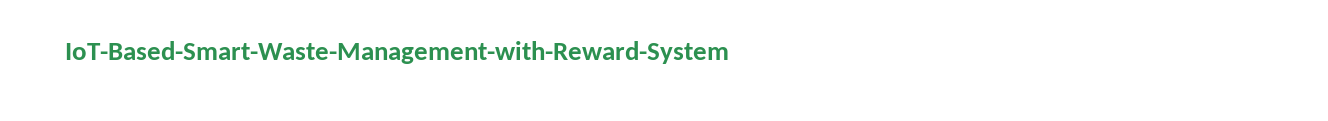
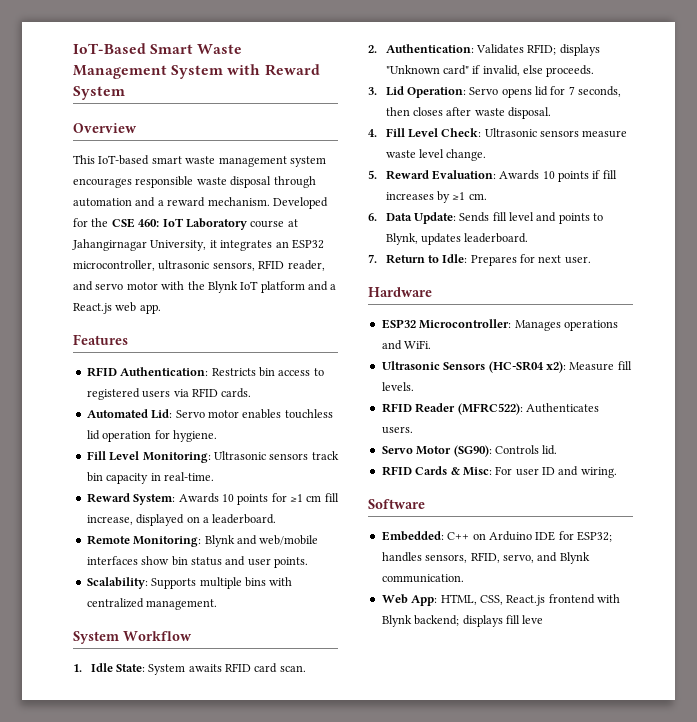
- IoT-Based-Smart-Waste-Management-with-Reward-System
+ IoT-Based Smart Waste Management System with Reward System
+ Overview
+ This IoT-based smart waste management system encourages responsible waste disposal through automation and a reward mechanism. Developed for the CSE 460: IoT Laboratory course at Jahangirnagar University, it integrates an ESP32 microcontroller, ultrasonic sensors, RFID reader, and servo motor with the Blynk IoT platform and a React.js web app.
+ Features
+ RFID Authentication: Restricts bin access to registered users via RFID cards.
+ Automated Lid: Servo motor enables touchless lid operation for hygiene.
+ Fill Level Monitoring: Ultrasonic sensors track bin capacity in real-time.
+ Reward System: Awards 10 points for ≥1 cm fill increase, displayed on a leaderboard.
+ Remote Monitoring: Blynk and web/mobile interfaces show bin status and user points.
+ Scalability: Supports multiple bins with centralized management.
+ System Workflow
+ 1. Idle State: System awaits RFID card scan.
+ 2. Authentication: Validates RFID; displays "Unknown card" if invalid, else proceeds.
+ 3. Lid Operation: Servo opens lid for 7 seconds, then closes after waste disposal.
+ 4. Fill Level Check: Ultrasonic sensors measure waste level change.
+ 5. Reward Evaluation: Awards 10 points if fill increases by ≥1 cm.
+ 6. Data Update: Sends fill level and points to Blynk, updates leaderboard.
+ 7. Return to Idle: Prepares for next user.
+ Hardware
+ ESP32 Microcontroller: Manages operations and WiFi.
+ Ultrasonic Sensors (HC-SR04 x2): Measure fill levels.
+ RFID Reader (MFRC522): Authenticates users.
+ Servo Motor (SG90): Controls lid.
+ RFID Cards & Misc: For user ID and wiring.
+ Software
+ Embedded: C++ on Arduino IDE for ESP32; handles sensors, RFID, servo, and Blynk communication.
+ Web App: HTML, CSS, React.js frontend with Blynk backend; displays fill leve

